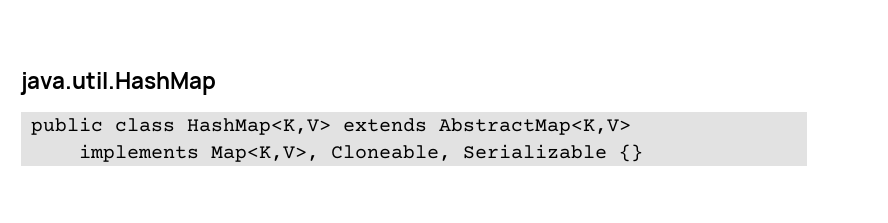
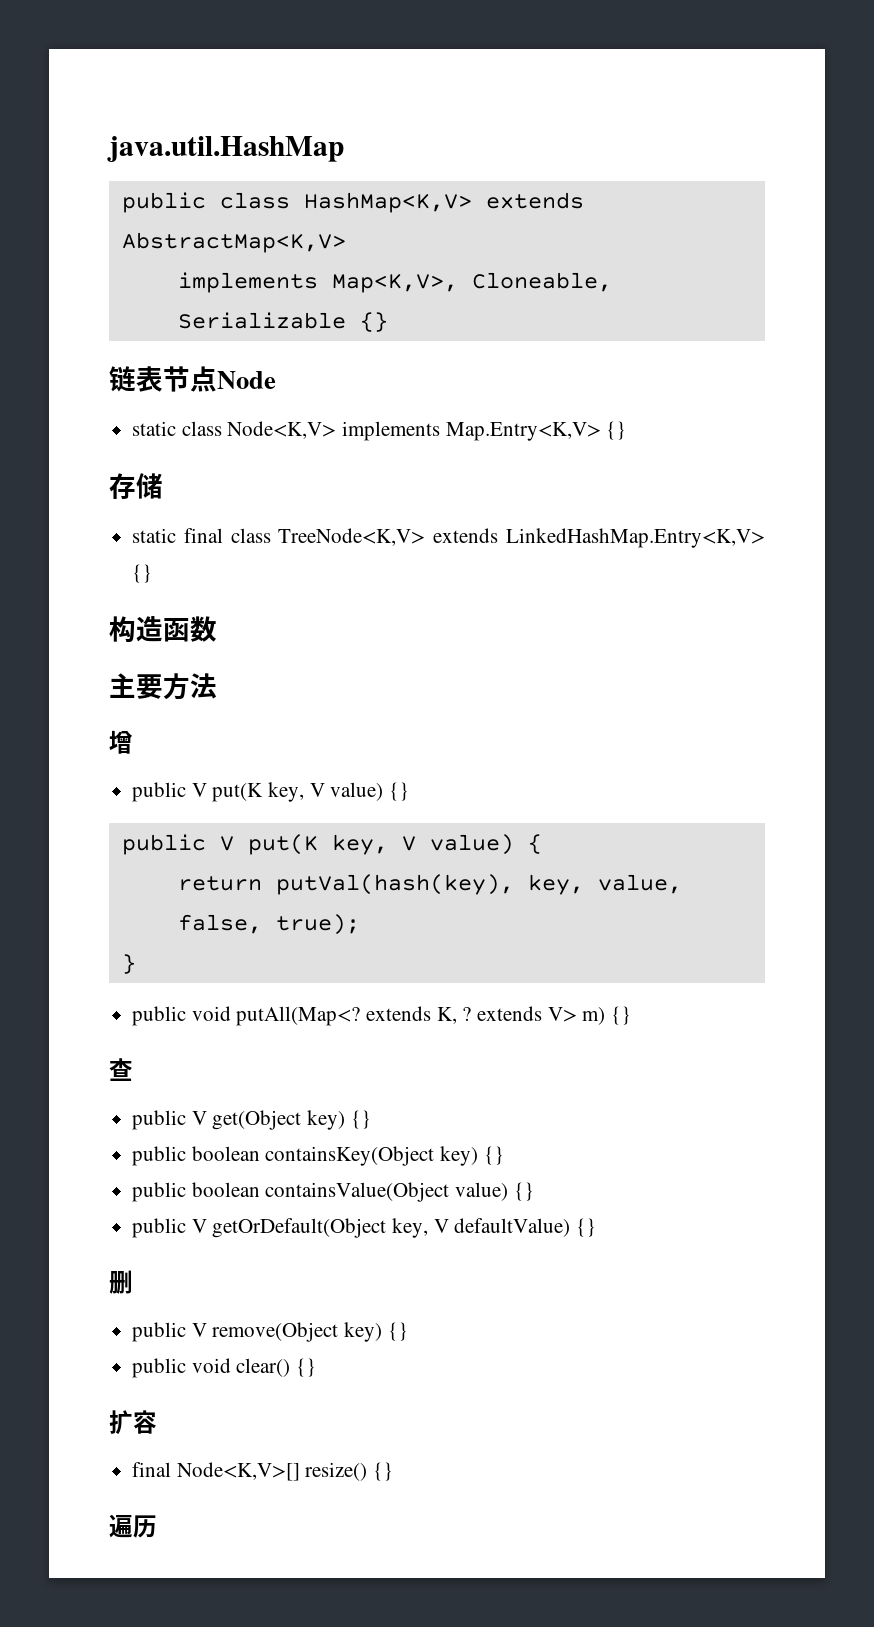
+ 链表节点Node
+ static class Node<K,V> implements Map.Entry<K,V> {}
+ 存储
+ static final class TreeNode<K,V> extends LinkedHashMap.Entry<K,V> {}
+ 构造函数
+ 主要方法
+ 增
+ public V put(K key, V value) {}
+ public V put(K key, V value) {
+ return putVal(hash(key), key, value, false, true);
+ }
+ public void putAll(Map<? extends K, ? extends V> m) {}
+ 查
+ public V get(Object key) {}
+ public boolean containsKey(Object key) {}
+ public boolean containsValue(Object value) {}
+ public V getOrDefault(Object key, V defaultValue) {}
+ 删
+ public V remove(Object key) {}
+ public void clear() {}
+ 扩容
+ final Node<K,V>[] resize() {}
+ 遍历

